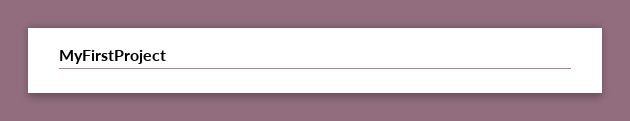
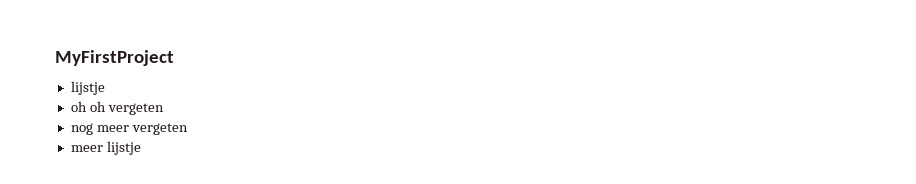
  MyFirstProject
+ lijstje
+ oh oh vergeten
+ nog meer vergeten
+ meer lijstje

